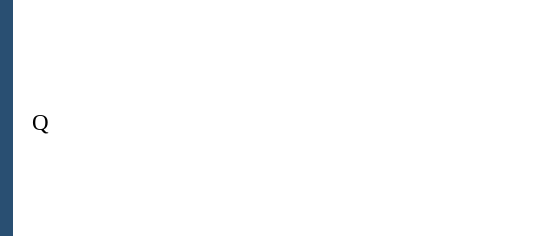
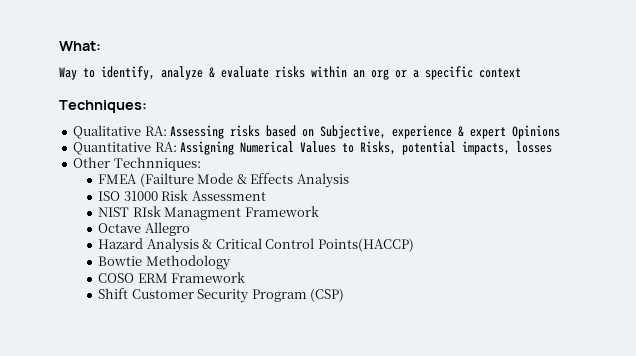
- Q
+ What:
+ Way to identify, analyze & evaluate risks within an org or a specific context
+ Techniques:
+ Qualitative RA: Assessing risks based on Subjective, experience & expert Opinions
+ Quantitative RA: Assigning Numerical Values to Risks, potential impacts, losses
+ Other Technniques:
+ FMEA (Failture Mode & Effects Analysis
+ ISO 31000 Risk Assessment
+ NIST RIsk Managment Framework
+ Octave Allegro
+ Hazard Analysis & Critical Control Points(HACCP)
+ Bowtie Methodology
+ COSO ERM Framework
+ Shift Customer Security Program (CSP)

